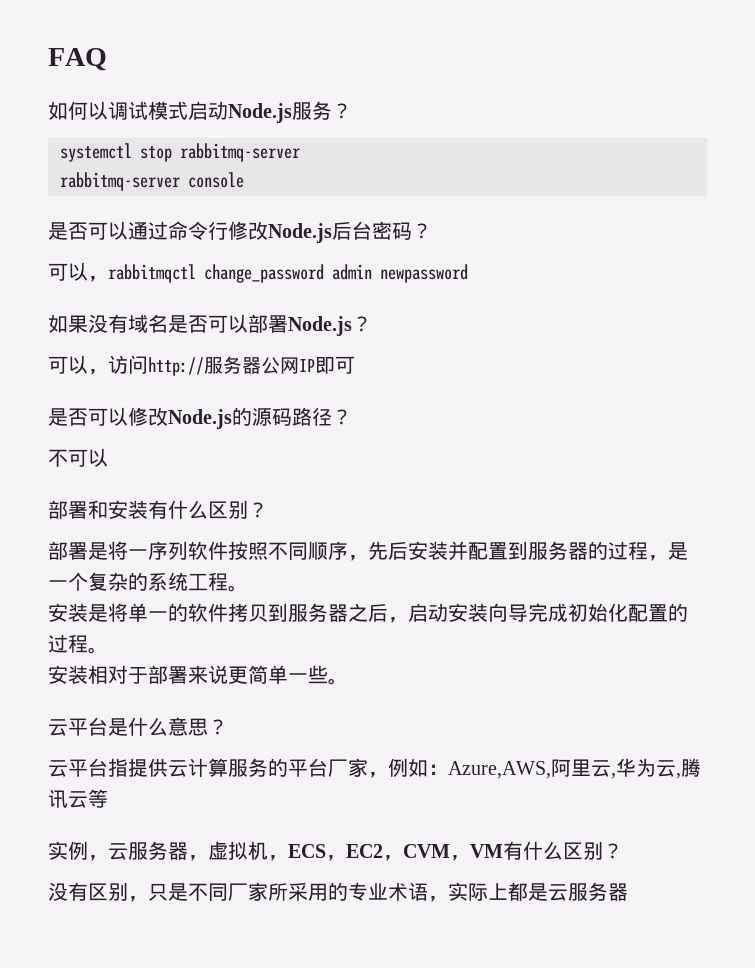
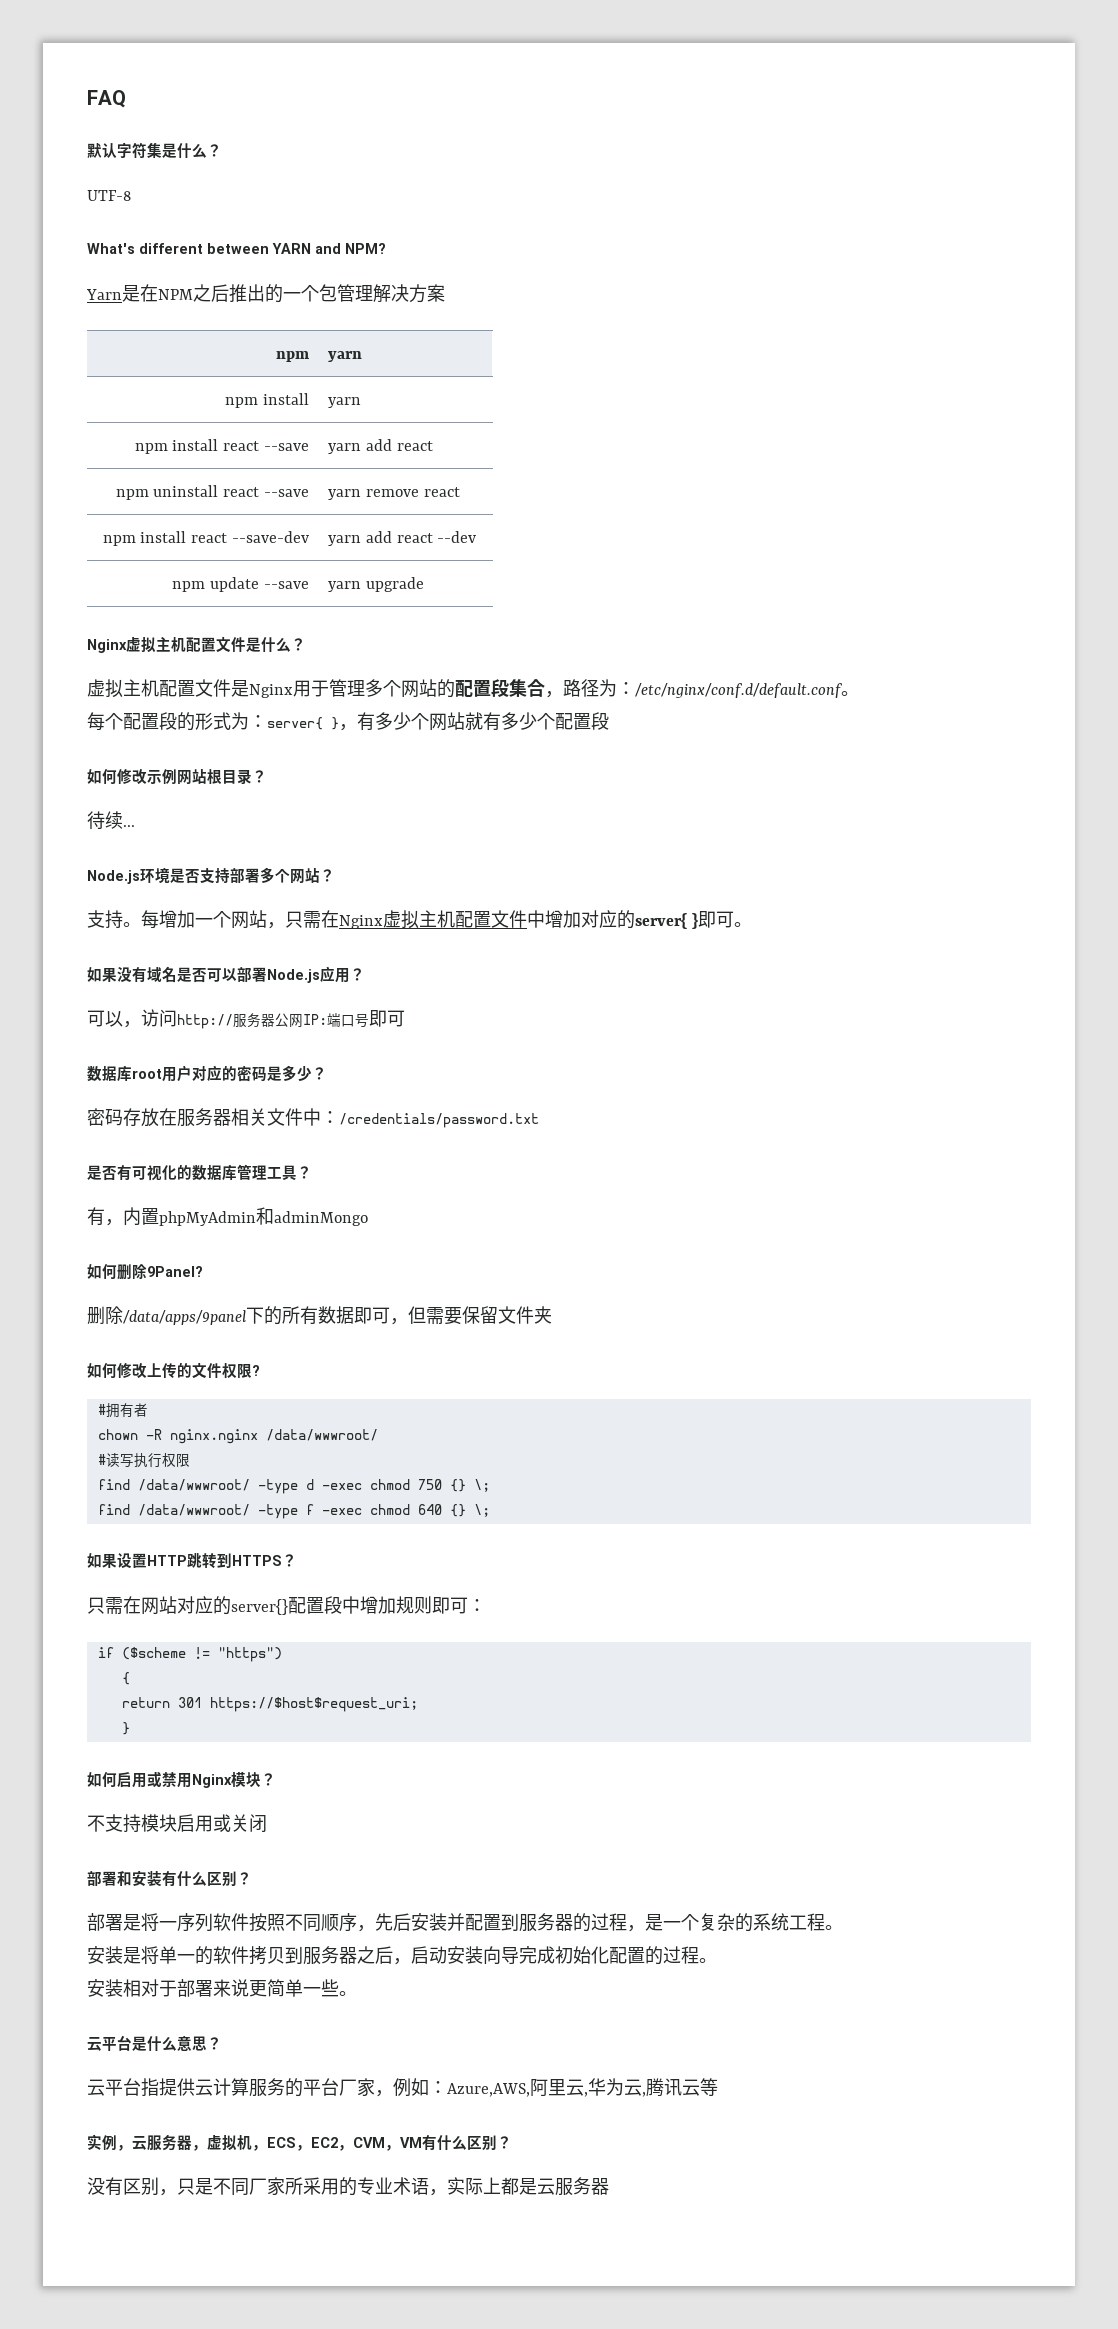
- 如何以调试模式启动Node.js服务？
- systemctl stop rabbitmq-server
- rabbitmq-server console
- 是否可以通过命令行修改Node.js后台密码？
- 可以，rabbitmqctl change_password admin newpassword
+ 默认字符集是什么？
+ UTF-8
+ What's different between YARN and NPM?
+ Yarn是在NPM之后推出的一个包管理解决方案
+ npm | yarn
+ npm install | yarn
+ npm install react --save | yarn add react
+ npm uninstall react --save | yarn remove react
+ npm install react --save-dev | yarn add react --dev
+ npm update --save | yarn upgrade
+ Nginx虚拟主机配置文件是什么？
+ 虚拟主机配置文件是Nginx用于管理多个网站的配置段集合，路径为：/etc/nginx/conf.d/default.conf。
+ 每个配置段的形式为：server{ }，有多少个网站就有多少个配置段
+ 如何修改示例网站根目录？
+ 待续...
+ Node.js环境是否支持部署多个网站？
+ 支持。每增加一个网站，只需在Nginx虚拟主机配置文件中增加对应的server{ }即可。
- 如果没有域名是否可以部署Node.js？
+ 如果没有域名是否可以部署Node.js应用？
- 可以，访问http://服务器公网IP即可
+ 可以，访问http://服务器公网IP:端口号即可
- 是否可以修改Node.js的源码路径？
- 不可以
+ 数据库root用户对应的密码是多少？
+ 密码存放在服务器相关文件中：/credentials/password.txt
+ 是否有可视化的数据库管理工具？
+ 有，内置phpMyAdmin和adminMongo
+ 如何删除9Panel?
+ 删除/data/apps/9panel下的所有数据即可，但需要保留文件夹
+ 如何修改上传的文件权限?
+ #拥有者
+ chown -R nginx.nginx /data/wwwroot/
+ #读写执行权限
+ find /data/wwwroot/ -type d -exec chmod 750 {} \;
+ find /data/wwwroot/ -type f -exec chmod 640 {} \;
+ 如果设置HTTP跳转到HTTPS？
+ 只需在网站对应的server{}配置段中增加规则即可：
+ if ($scheme != "https")
+ {
+ return 301 https://$host$request_uri;
+ }
+ 如何启用或禁用Nginx模块？
+ 不支持模块启用或关闭

